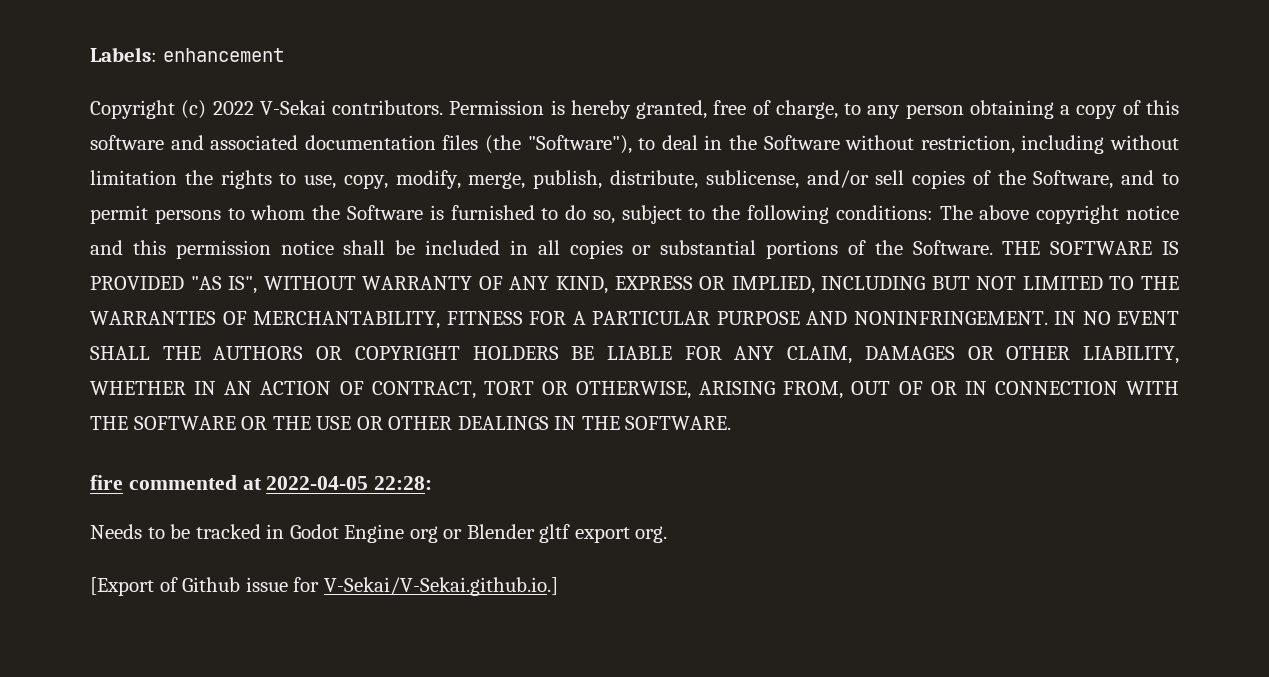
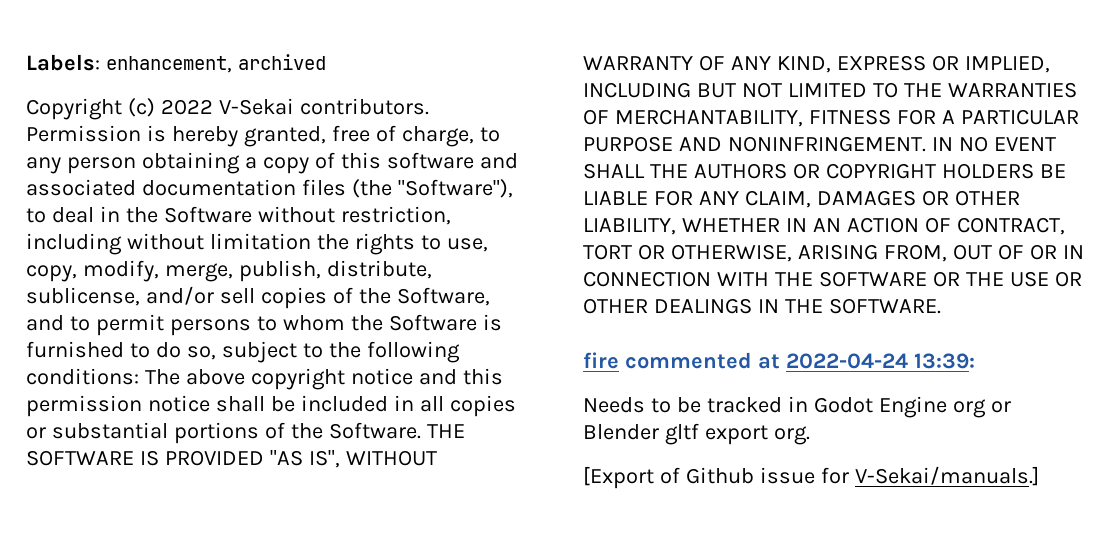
- Labels: enhancement
+ Labels: enhancement, archived
- fire commented at 2022-04-05 22:28:
+ fire commented at 2022-04-24 13:39:
- [Export of Github issue for V-Sekai/V-Sekai.github.io.]
+ [Export of Github issue for V-Sekai/manuals.]

